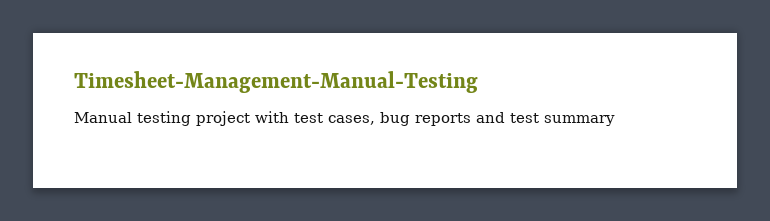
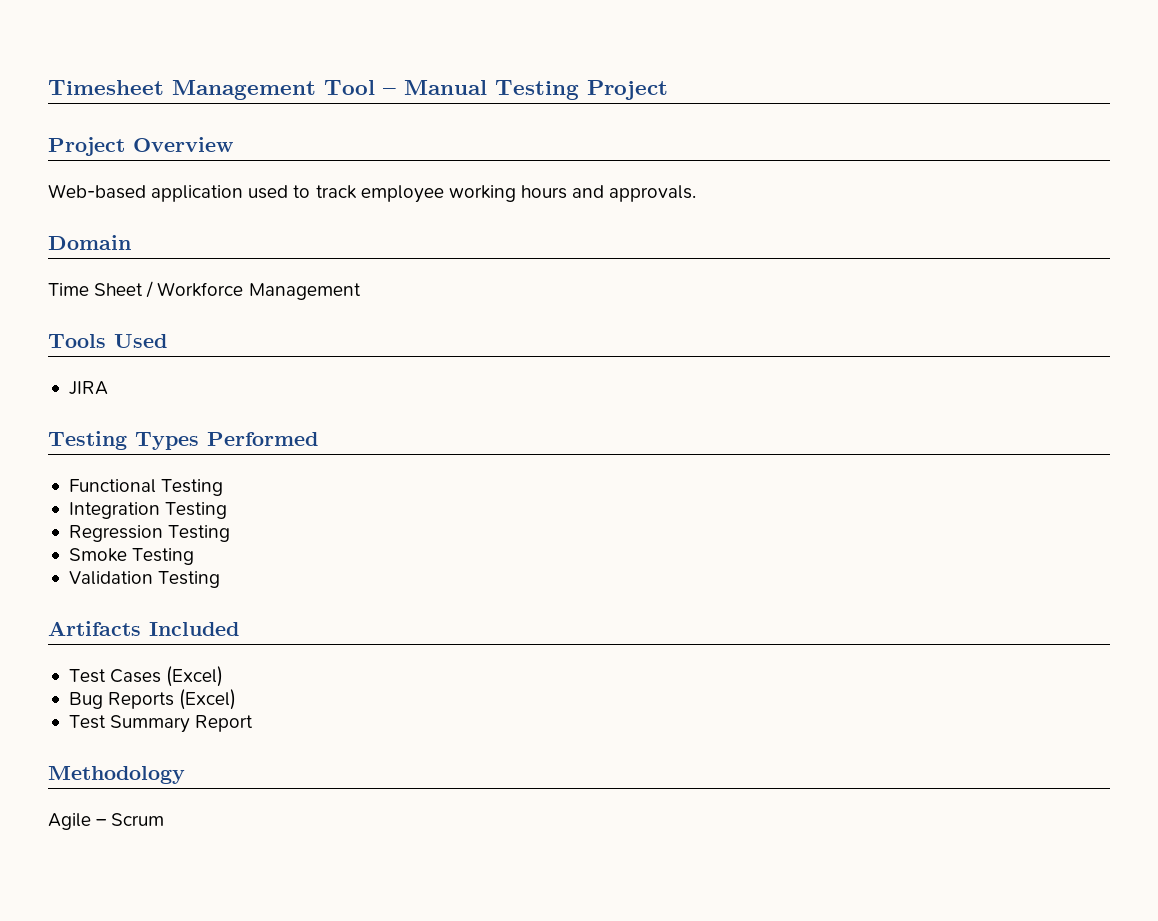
- Timesheet-Management-Manual-Testing
- Manual testing project with test cases, bug reports and test summary
+ Timesheet Management Tool – Manual Testing Project
+ Project Overview
+ Web-based application used to track employee working hours and approvals.
+ Domain
+ Time Sheet / Workforce Management
+ Tools Used
+ JIRA
+ Testing Types Performed
+ Functional Testing
+ Integration Testing
+ Regression Testing
+ Smoke Testing
+ Validation Testing
+ Artifacts Included
+ Test Cases (Excel)
+ Bug Reports (Excel)
+ Test Summary Report
+ Methodology
+ Agile – Scrum

